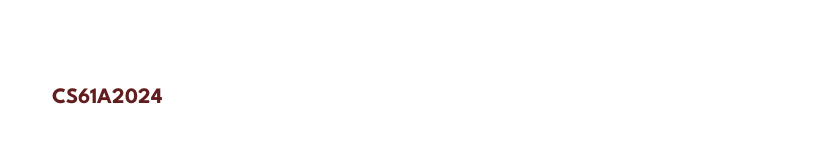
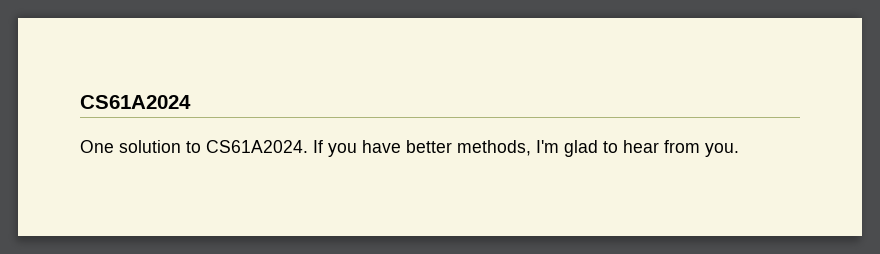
+ One solution to CS61A2024. If you have better methods, I'm glad to hear from you.

